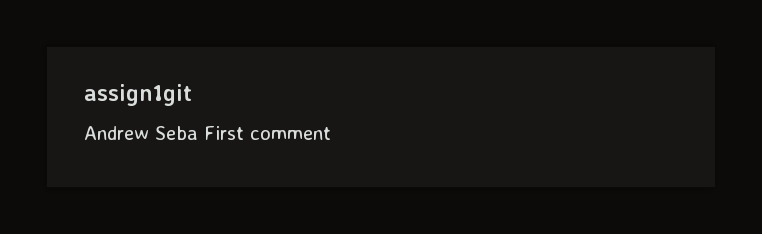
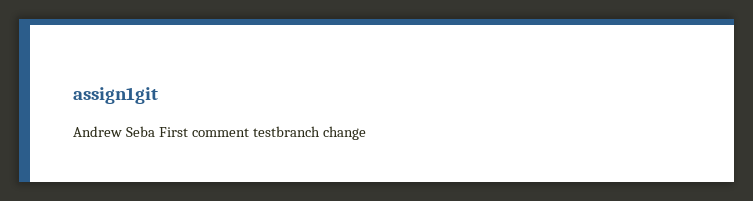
- Andrew Seba First comment
+ Andrew Seba First comment testbranch change

